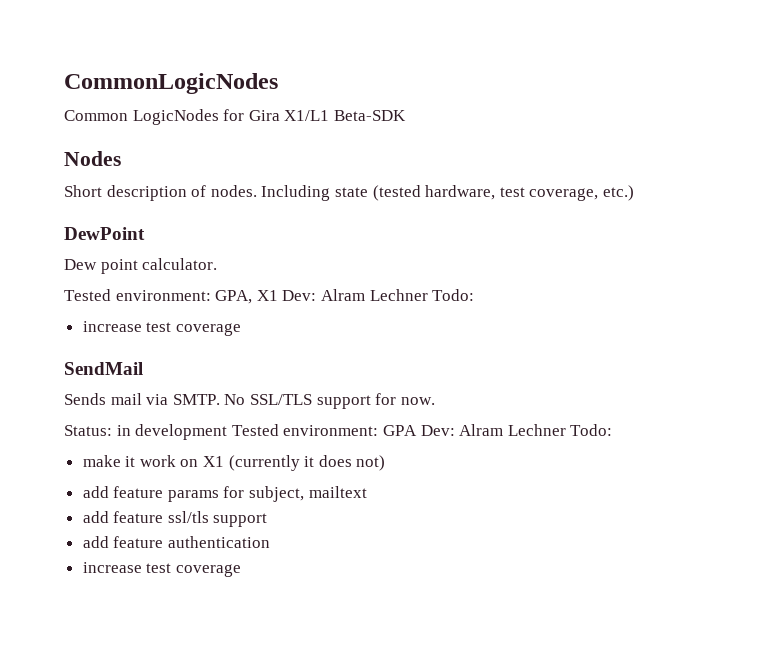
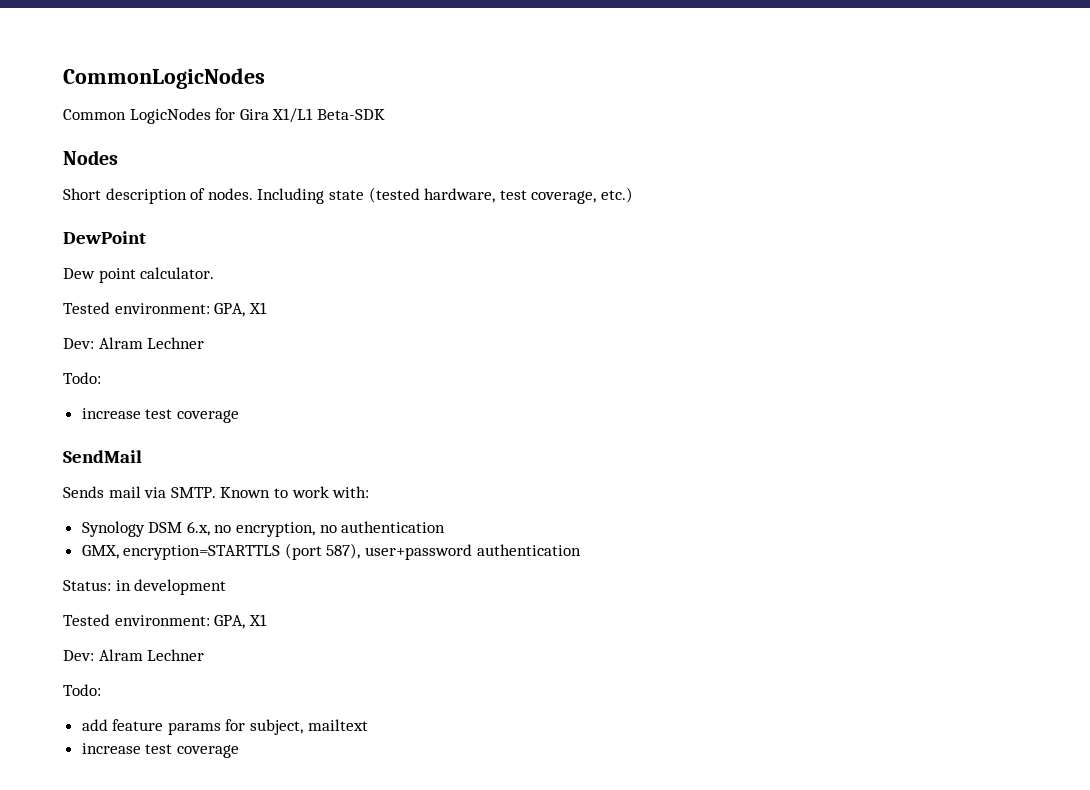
  Dew point calculator.
- Tested environment: GPA, X1 Dev: Alram Lechner Todo:
+ Tested environment: GPA, X1
+ Dev: Alram Lechner
+ Todo:
- No SSL/TLS support for now.
+ Known to work with:
+ Synology DSM 6.x, no encryption, no authentication
+ GMX, encryption=STARTTLS (port 587), user+password authentication
- Status: in development Tested environment: GPA Dev: Alram Lechner Todo:
- make it work on X1 (currently it does not)
+ Status: in development
+ Tested environment: GPA, X1
+ Dev: Alram Lechner
+ Todo:
- add feature ssl/tls support
- add feature authentication

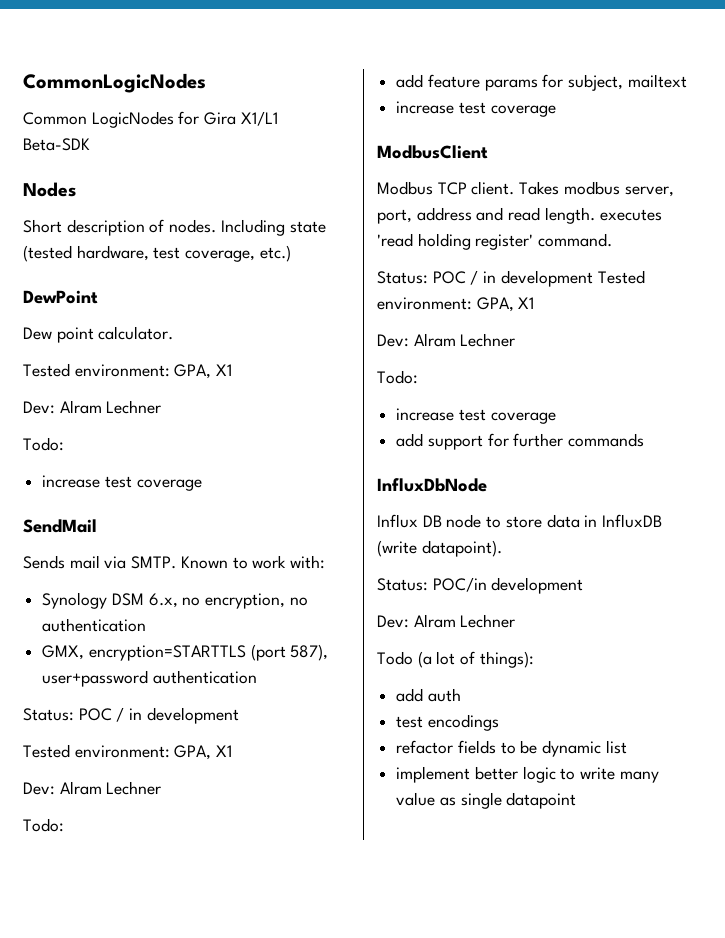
  GMX, encryption=STARTTLS (port 587), user+password authentication
- Status: in development
+ Status: POC / in development
+ ModbusClient
+ Modbus TCP client. Takes modbus server, port, address and read length. executes 'read holding register' command.
+ Status: POC / in development Tested environment: GPA, X1
+ Dev: Alram Lechner
+ Todo:
+ increase test coverage
+ add support for further commands
+ InfluxDbNode
+ Influx DB node to store data in InfluxDB (write datapoint).
+ Status: POC/in development
+ Dev: Alram Lechner
+ Todo (a lot of things):
+ add auth
+ test encodings
+ refactor fields to be dynamic list
+ implement better logic to write many value as single datapoint

